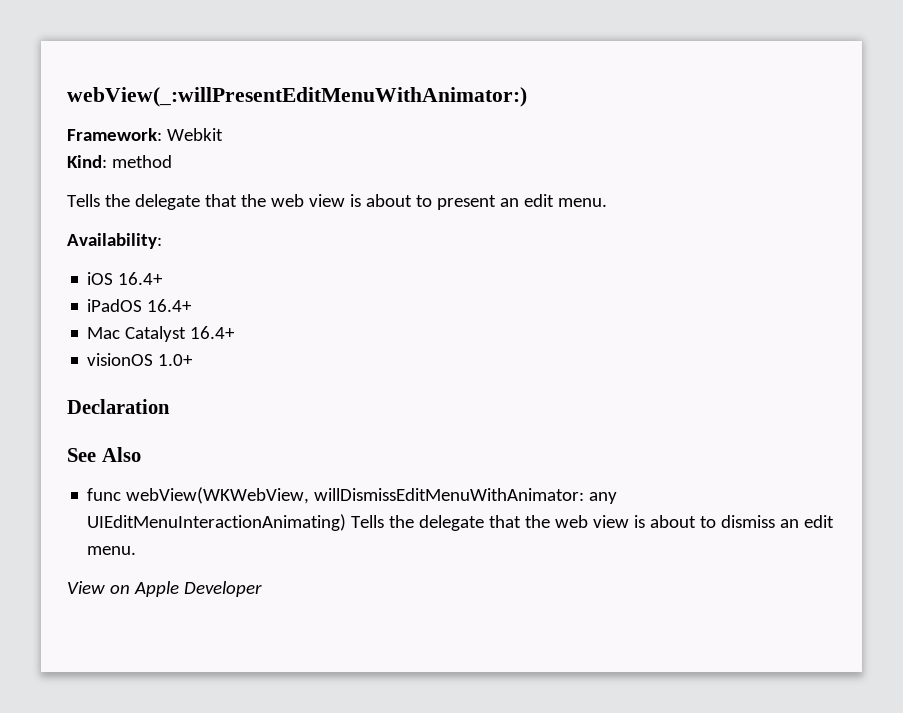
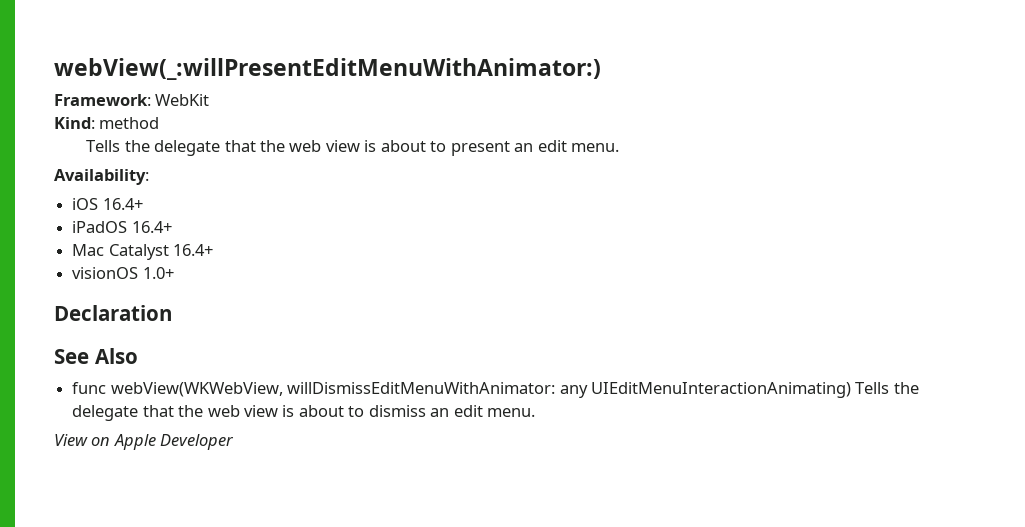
- Framework: Webkit
+ Framework: WebKit

